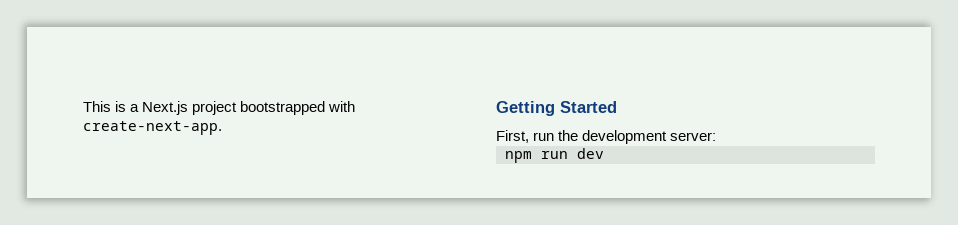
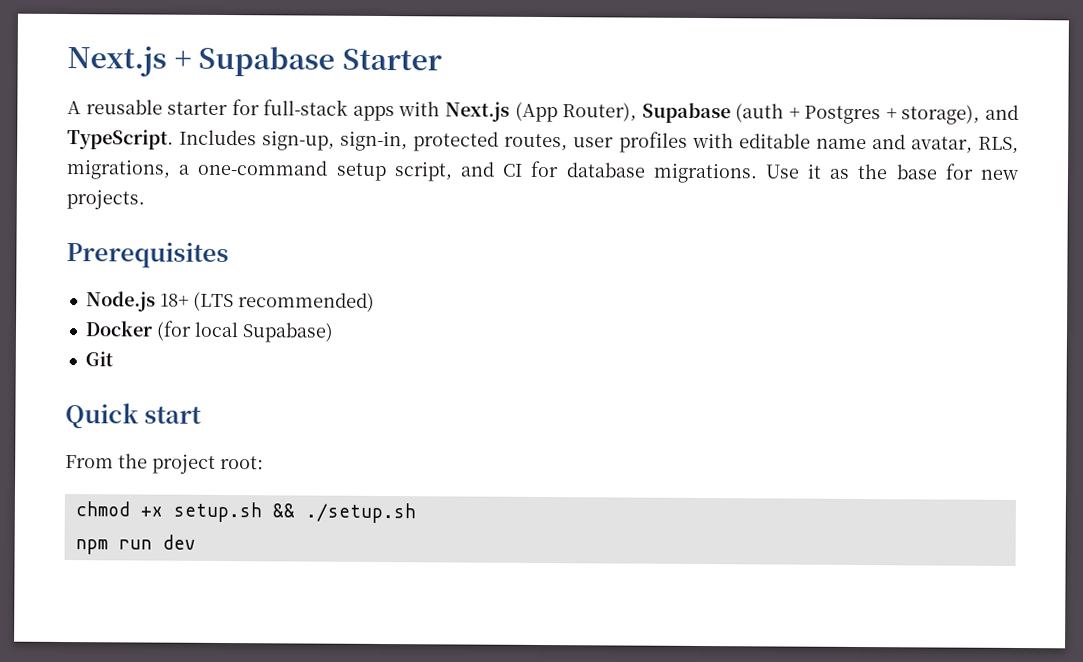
- This is a Next.js project bootstrapped with create-next-app.
- Getting Started
- First, run the development server:
+ Next.js + Supabase Starter
+ A reusable starter for full-stack apps with Next.js (App Router), Supabase (auth + Postgres + storage), and TypeScript. Includes sign-up, sign-in, protected routes, user profiles with editable name and avatar, RLS, migrations, a one-command setup script, and CI for database migrations. Use it as the base for new projects.
+ Prerequisites
+ Node.js 18+ (LTS recommended)
+ Docker (for local Supabase)
+ Git
+ Quick start
+ From the project root:
+ chmod +x setup.sh && ./setup.sh

